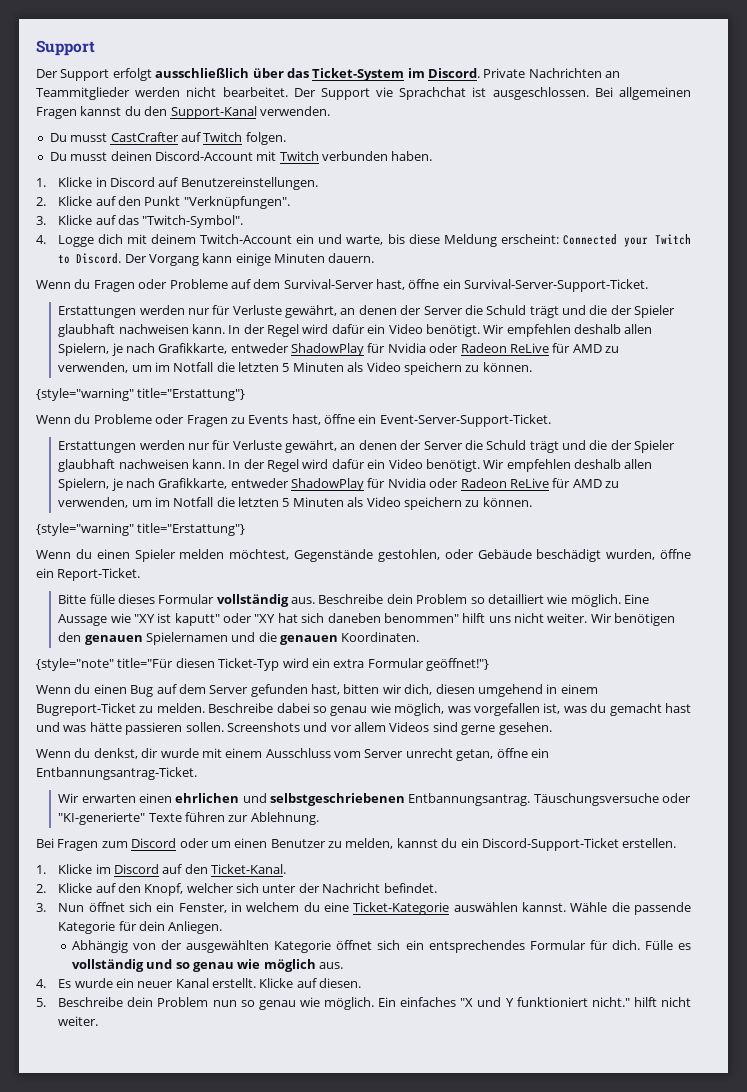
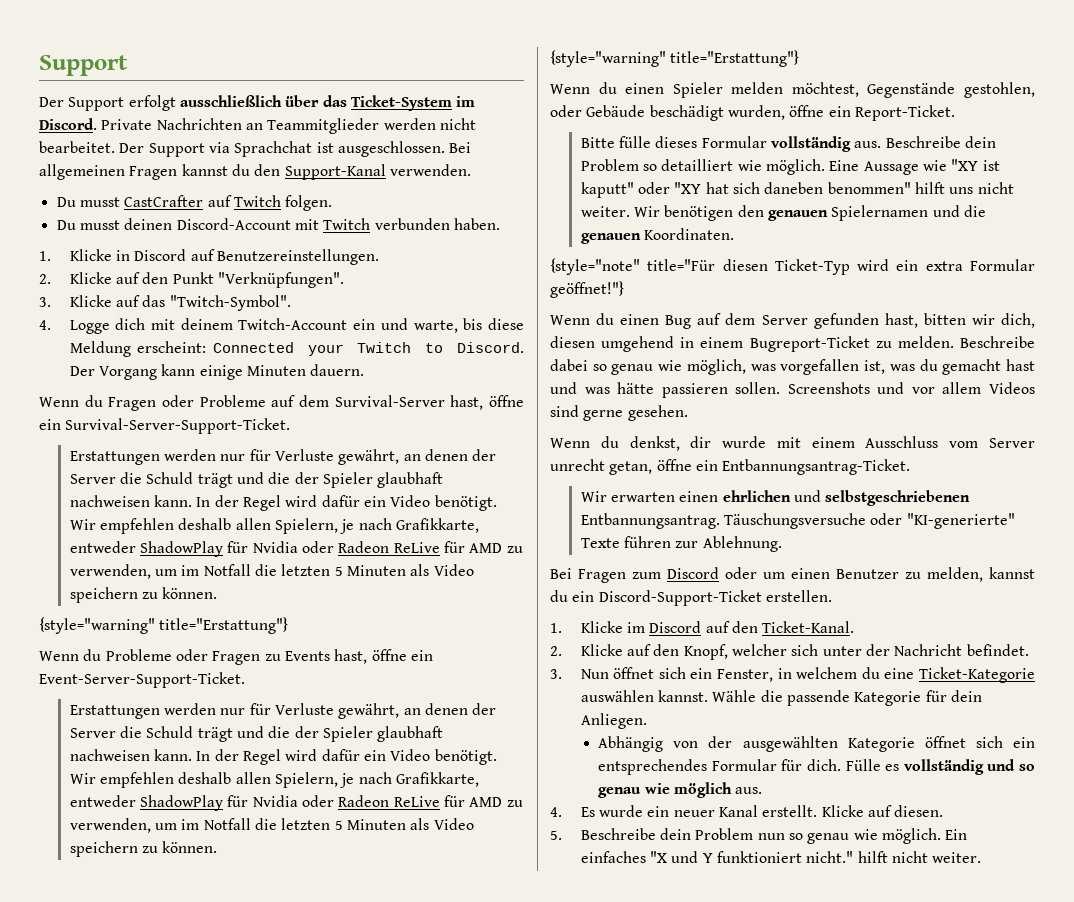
- Der Support vie Sprachchat ist ausgeschlossen.
+ Der Support via Sprachchat ist ausgeschlossen.

